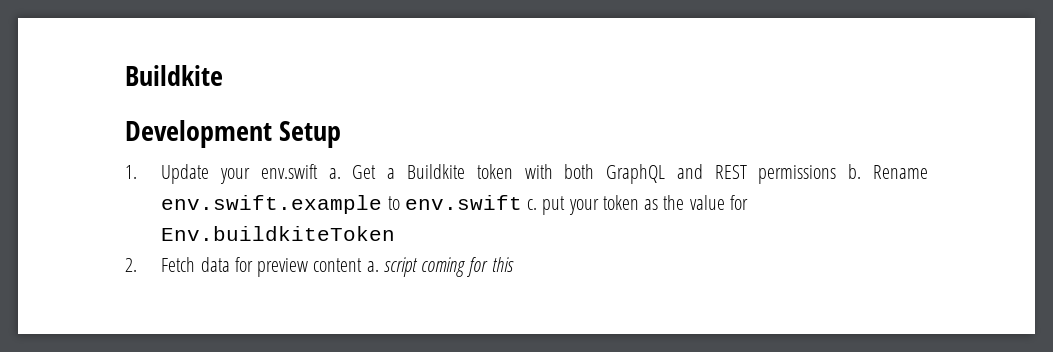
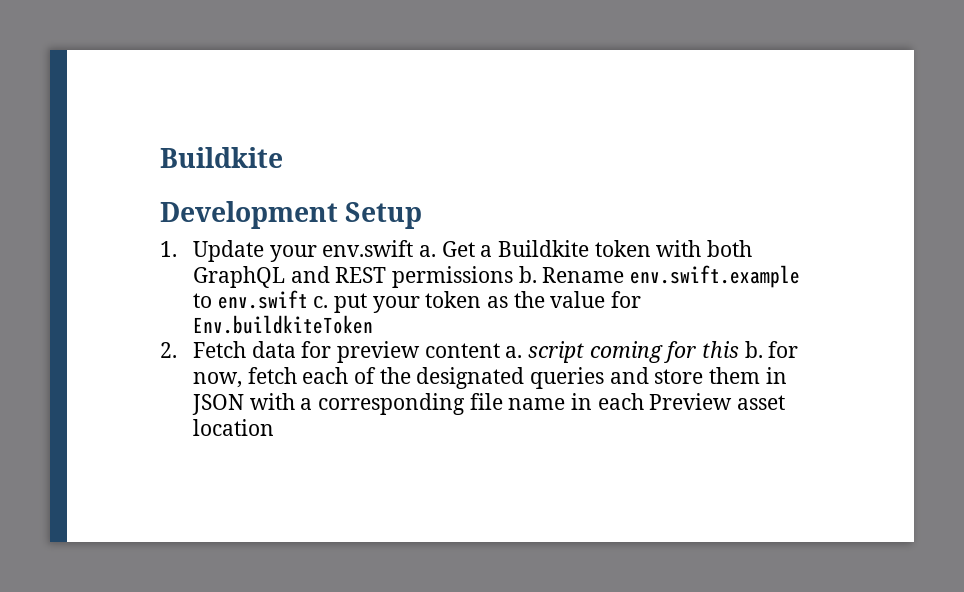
- 2. Fetch data for preview content a. script coming for this
+ 2. Fetch data for preview content a. script coming for this b. for now, fetch each of the designated queries and store them in JSON with a corresponding file name in each Preview asset location

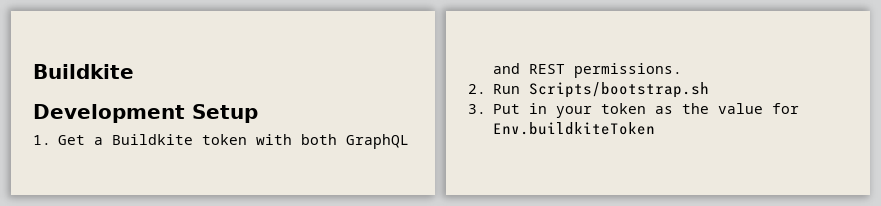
- 1. Update your env.swift a. Get a Buildkite token with both GraphQL and REST permissions b. Rename env.swift.example to env.swift c. put your token as the value for Env.buildkiteToken
+ 1. Get a Buildkite token with both GraphQL and REST permissions.
+ 2. Run Scripts/bootstrap.sh
+ 3. Put in your token as the value for Env.buildkiteToken
- 2. Fetch data for preview content a. script coming for this b. for now, fetch each of the designated queries and store them in JSON with a corresponding file name in each Preview asset location

